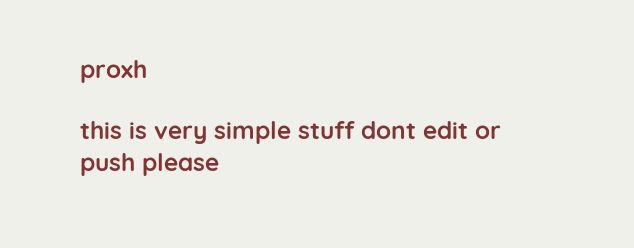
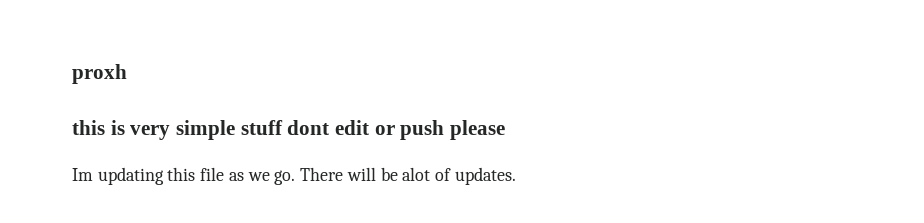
+ Im updating this file as we go. There will be alot of updates.

